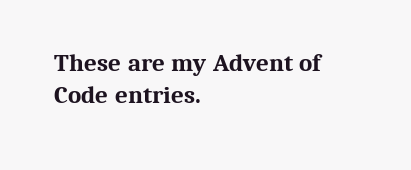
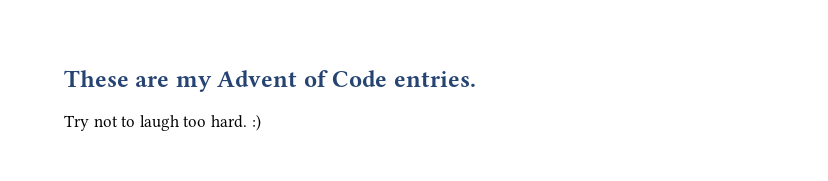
+ Try not to laugh too hard. :)

